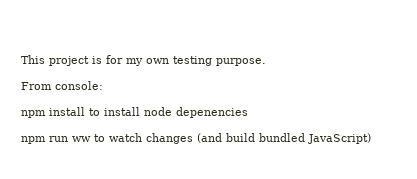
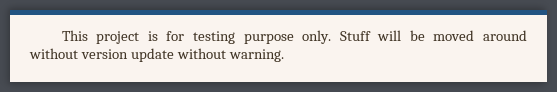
- This project is for my own testing purpose.
- From console:
- npm install to install node depenencies
- npm run ww to watch changes (and build bundled JavaScript)
+ This project is for testing purpose only. Stuff will be moved around without version update without warning.

